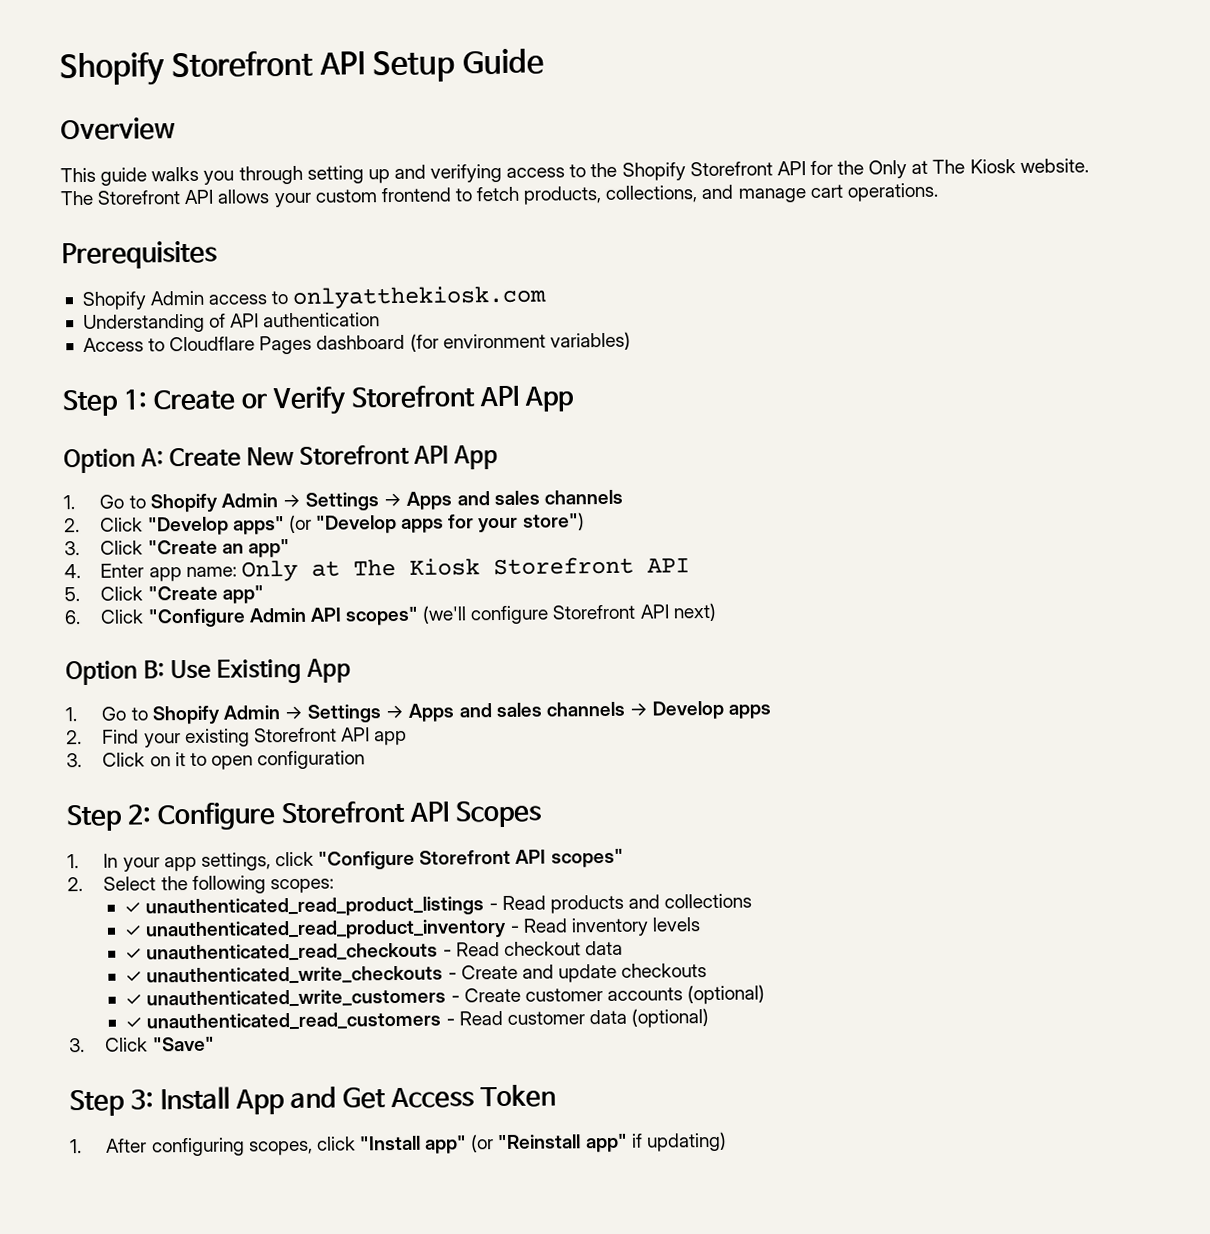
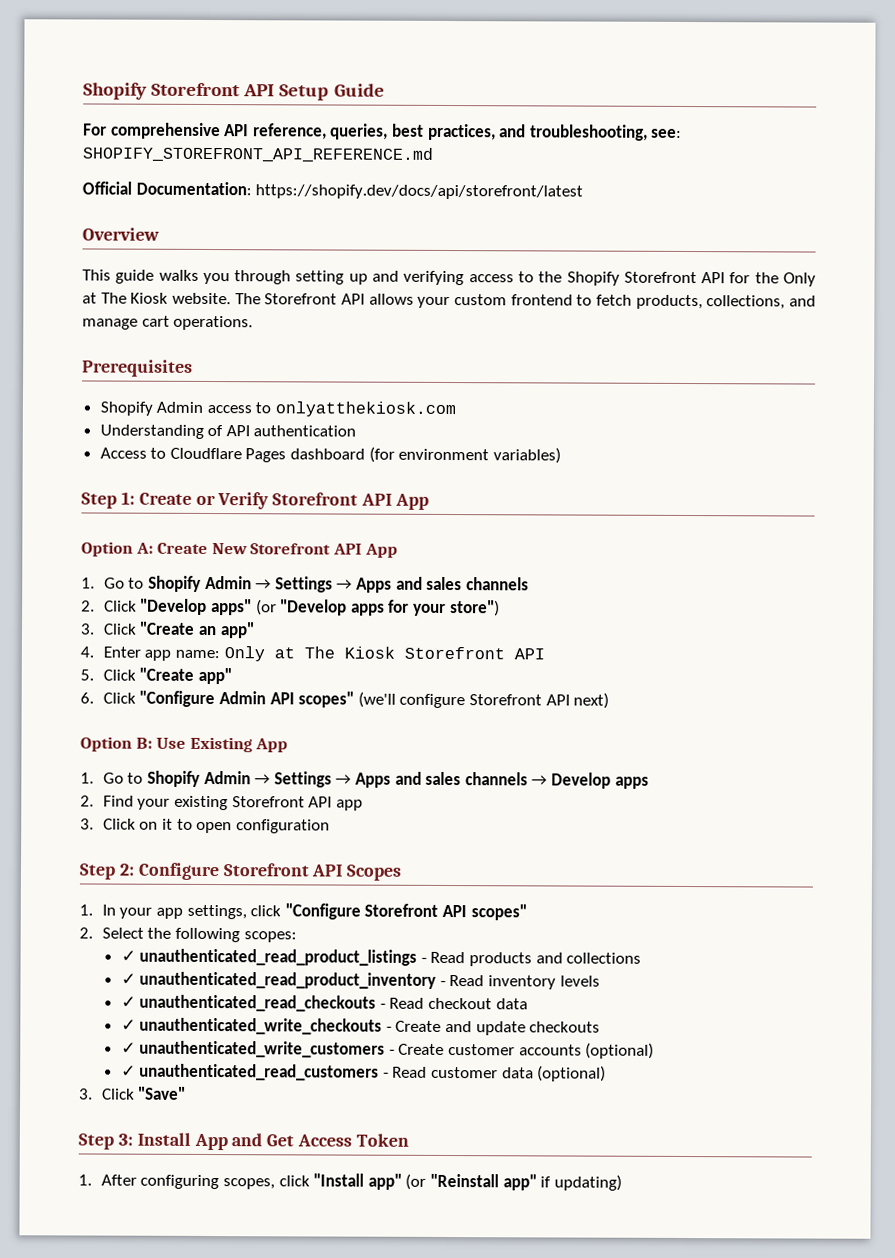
+ For comprehensive API reference, queries, best practices, and troubleshooting, see: SHOPIFY_STOREFRONT_API_REFERENCE.md
+ Official Documentation: https://shopify.dev/docs/api/storefront/latest

